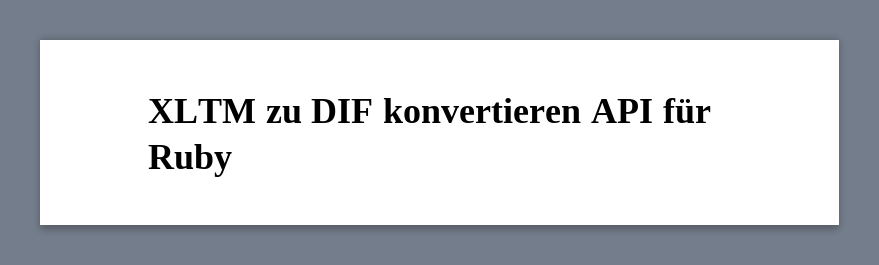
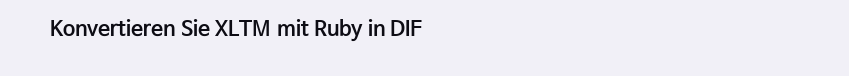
- XLTM zu DIF konvertieren API für Ruby
+ Konvertieren Sie XLTM mit Ruby in DIF

